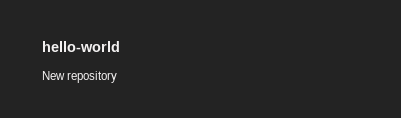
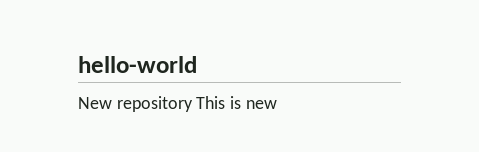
- New repository
+ New repository This is new

